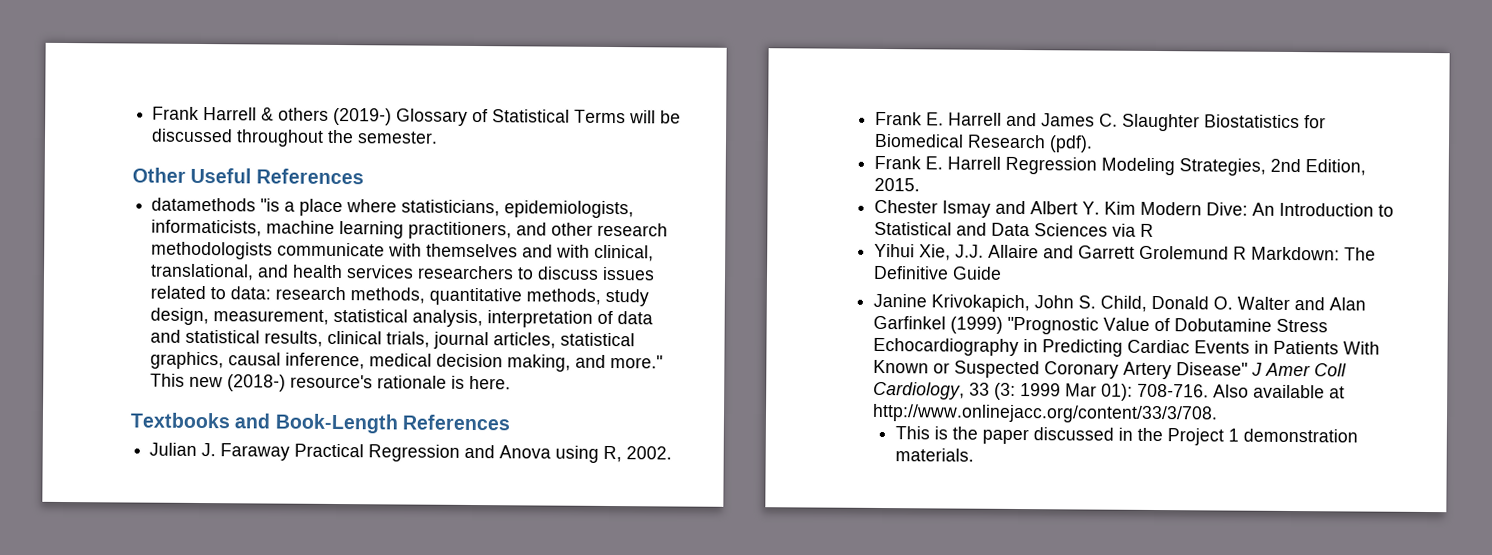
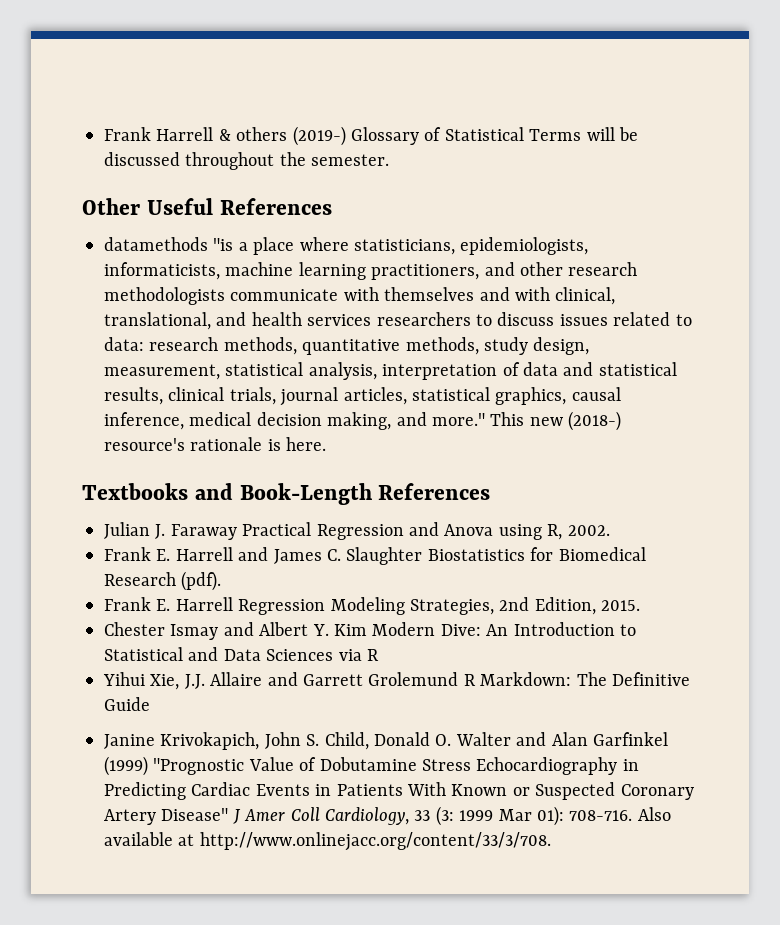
- This is the paper discussed in the Project 1 demonstration materials.

